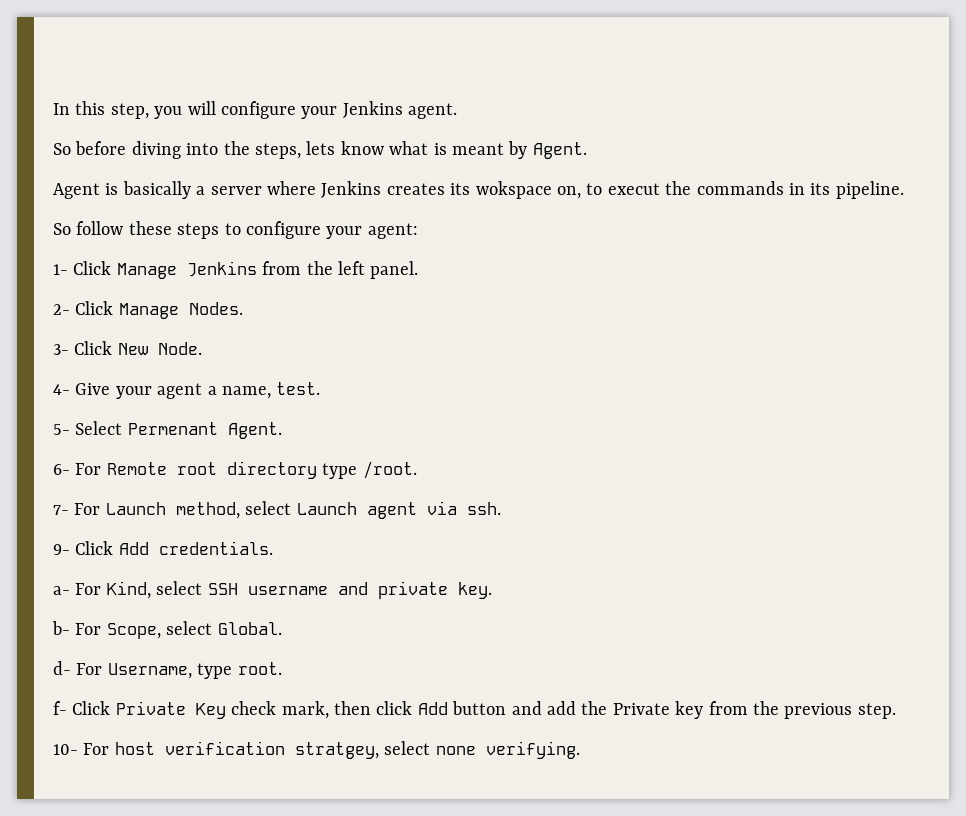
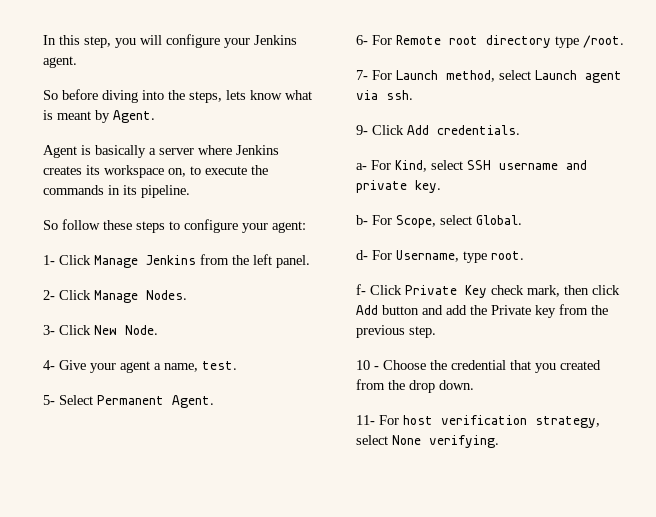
- Agent is basically a server where Jenkins creates its wokspace on, to execut the commands in its pipeline.
+ Agent is basically a server where Jenkins creates its workspace on, to execute the commands in its pipeline.
- 5- Select Permenant Agent.
+ 5- Select Permanent Agent.
- 10- For host verification stratgey, select none verifying.
+ 10 - Choose the credential that you created from the drop down.
+ 11- For host verification strategy, select None verifying.

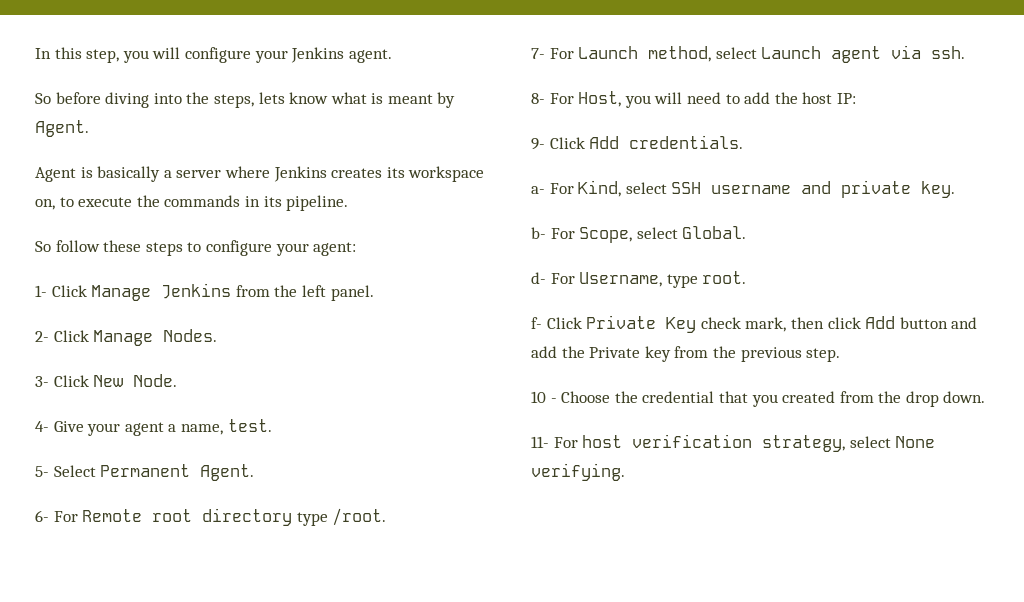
+ 8- For Host, you will need to add the host IP:

